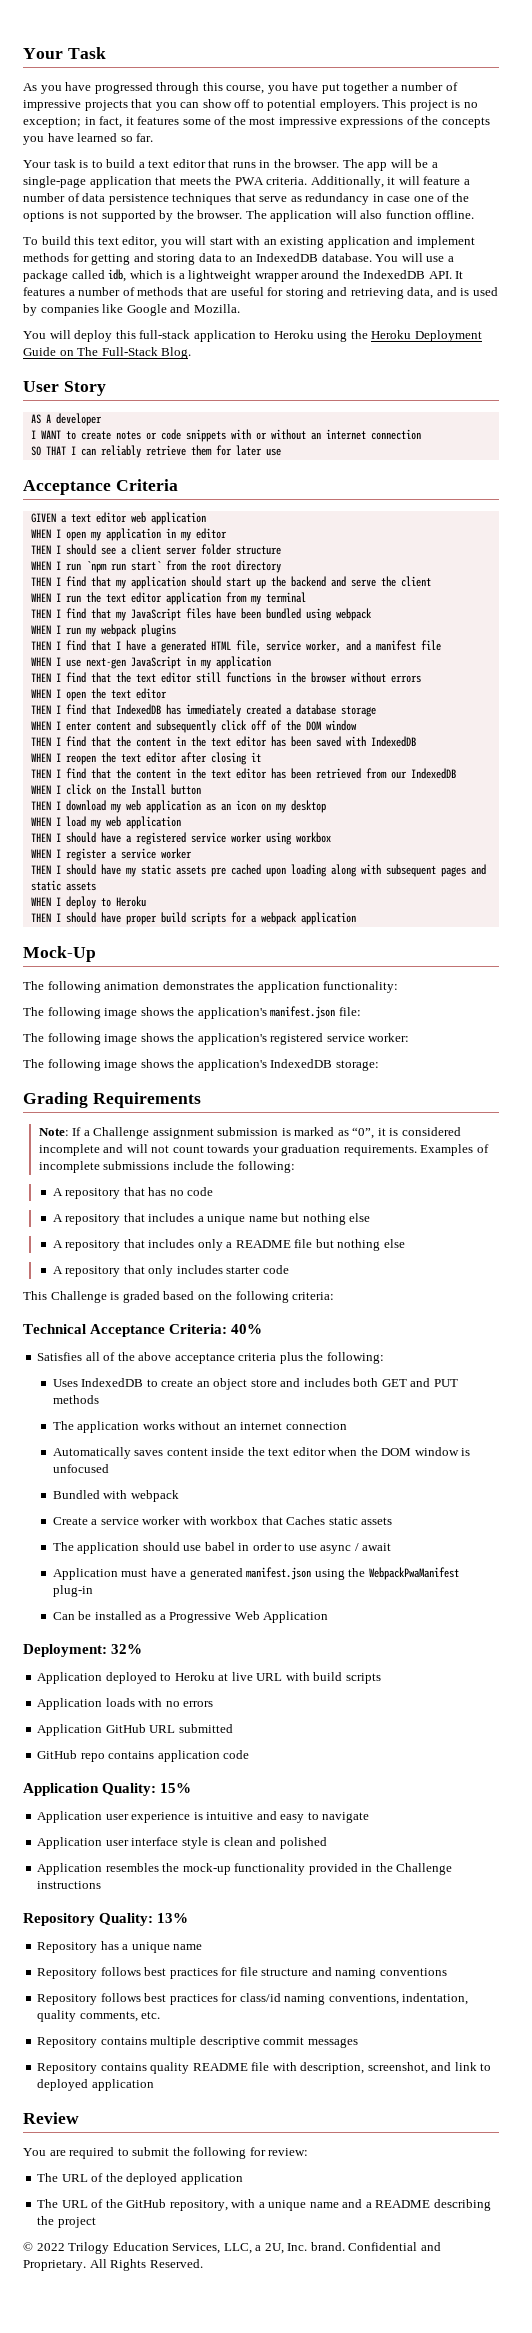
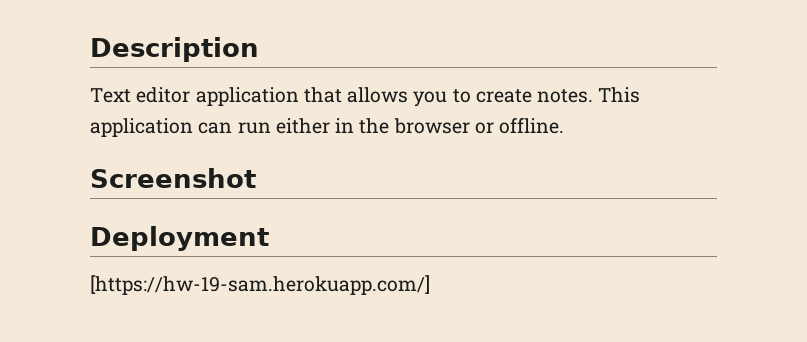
- Your Task
- As you have progressed through this course, you have put together a number of impressive projects that you can show off to potential employers. This project is no exception; in fact, it features some of the most impressive expressions of the concepts you have learned so far.
- Your task is to build a text editor that runs in the browser. The app will be a single-page application that meets the PWA criteria. Additionally, it will feature a number of data persistence techniques that serve as redundancy in case one of the options is not supported by the browser. The application will also function offline.
- To build this text editor, you will start with an existing application and implement methods for getting and storing data to an IndexedDB database. You will use a package called idb, which is a lightweight wrapper around the IndexedDB API. It features a number of methods that are useful for storing and retrieving data, and is used by companies like Google and Mozilla.
- You will deploy this full-stack application to Heroku using the Heroku Deployment Guide on The Full-Stack Blog.
- User Story
- AS A developer
- I WANT to create notes or code snippets with or without an internet connection
- SO THAT I can reliably retrieve them for later use
- Acceptance Criteria
- GIVEN a text editor web application
- WHEN I open my application in my editor
- THEN I should see a client server folder structure
- WHEN I run `npm run start` from the root directory
- THEN I find that my application should start up the backend and serve the client
- WHEN I run the text editor application from my terminal
- THEN I find that my JavaScript files have been bundled using webpack
- WHEN I run my webpack plugins
- THEN I find that I have a generated HTML file, service worker, and a manifest file
- WHEN I use next-gen JavaScript in my application
- THEN I find that the text editor still functions in the browser without errors
- WHEN I open the text editor
- THEN I find that IndexedDB has immediately created a database storage
- WHEN I enter content and subsequently click off of the DOM window
- THEN I find that the content in the text editor has been saved with IndexedDB
- WHEN I reopen the text editor after closing it
- THEN I find that the content in the text editor has been retrieved from our IndexedDB
- WHEN I click on the Install button
- THEN I download my web application as an icon on my desktop
- WHEN I load my web application
- THEN I should have a registered service worker using workbox
- WHEN I register a service worker
- THEN I should have my static assets pre cached upon loading along with subsequent pages and static assets
- WHEN I deploy to Heroku
- THEN I should have proper build scripts for a webpack application
- Mock-Up
- The following animation demonstrates the application functionality:
- The following image shows the application's manifest.json file:
- The following image shows the application's registered service worker:
- The following image shows the application's IndexedDB storage:
- Grading Requirements
- Note: If a Challenge assignment submission is marked as “0”, it is considered incomplete and will not count towards your graduation requirements. Examples of incomplete submissions include the following:
- A repository that has no code
- A repository that includes a unique name but nothing else
- A repository that includes only a README file but nothing else
- A repository that only includes starter code
- This Challenge is graded based on the following criteria:
- Technical Acceptance Criteria: 40%
- Satisfies all of the above acceptance criteria plus the following:
- Uses IndexedDB to create an object store and includes both GET and PUT methods
- The application works without an internet connection
- Automatically saves content inside the text editor when the DOM window is unfocused
- Bundled with webpack
- Create a service worker with workbox that Caches static assets
- The application should use babel in order to use async / await
- Application must have a generated manifest.json using the WebpackPwaManifest plug-in
- Can be installed as a Progressive Web Application
- Deployment: 32%
- Application deployed to Heroku at live URL with build scripts
- Application loads with no errors
- Application GitHub URL submitted
- GitHub repo contains application code
- Application Quality: 15%
- Application user experience is intuitive and easy to navigate
- Application user interface style is clean and polished
- Application resembles the mock-up functionality provided in the Challenge instructions
- Repository Quality: 13%
- Repository has a unique name
- Repository follows best practices for file structure and naming conventions
- Repository follows best practices for class/id naming conventions, indentation, quality comments, etc.
- Repository contains multiple descriptive commit messages
- Repository contains quality README file with description, screenshot, and link to deployed application
- Review
- You are required to submit the following for review:
- The URL of the deployed application
- The URL of the GitHub repository, with a unique name and a README describing the project
- © 2022 Trilogy Education Services, LLC, a 2U, Inc. brand. Confidential and Proprietary. All Rights Reserved.
+ Description
+ Text editor application that allows you to create notes. This application can run either in the browser or offline.
+ Screenshot
+ Deployment
+ [https://hw-19-sam.herokuapp.com/]

